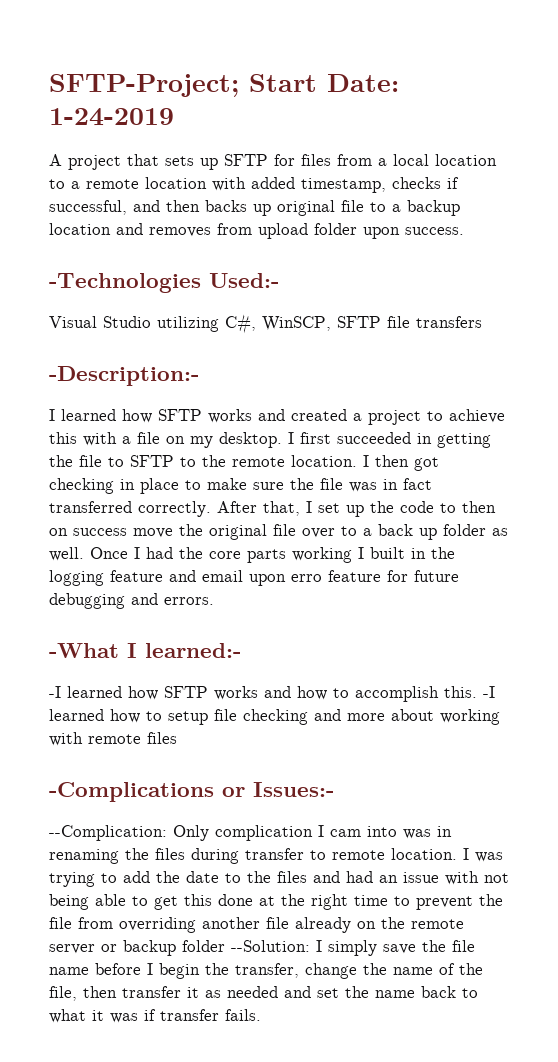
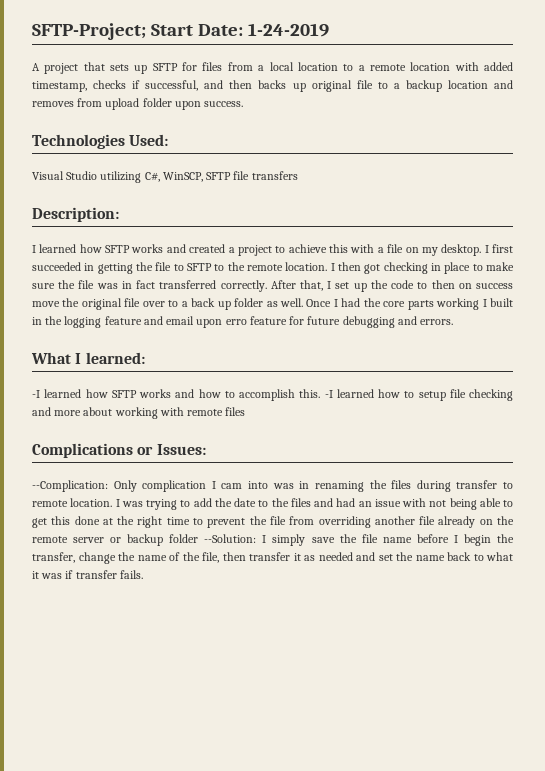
- -Technologies Used:-
+ Technologies Used:
- -Description:-
+ Description:
- -What I learned:-
+ What I learned:
- -Complications or Issues:-
+ Complications or Issues:

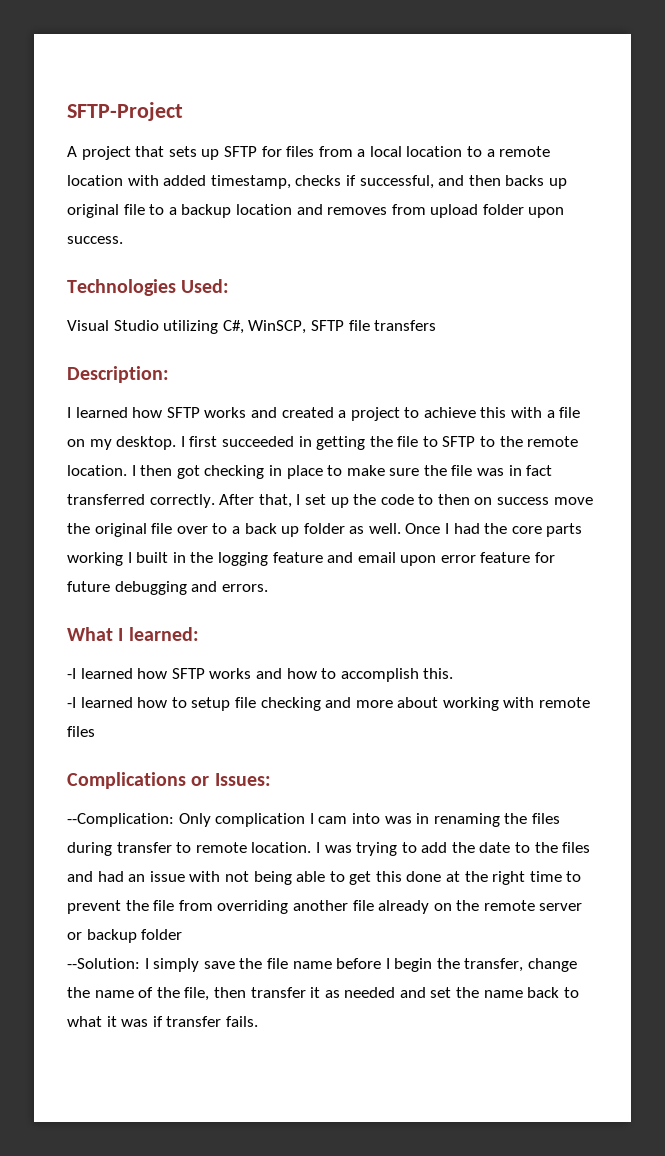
- SFTP-Project; Start Date: 1-24-2019
+ SFTP-Project
- Once I had the core parts working I built in the logging feature and email upon erro feature for future debugging and errors.
+ Once I had the core parts working I built in the logging feature and email upon error feature for future debugging and errors.
- -I learned how SFTP works and how to accomplish this. -I learned how to setup file checking and more about working with remote files
+ -I learned how SFTP works and how to accomplish this.
+ -I learned how to setup file checking and more about working with remote files
- I was trying to add the date to the files and had an issue with not being able to get this done at the right time to prevent the file from overriding another file already on the remote server or backup folder --Solution:
+ I was trying to add the date to the files and had an issue with not being able to get this done at the right time to prevent the file from overriding another file already on the remote server or backup folder
+ --Solution:

